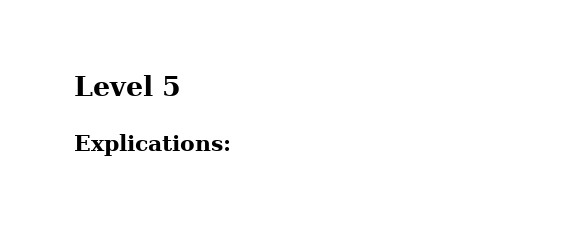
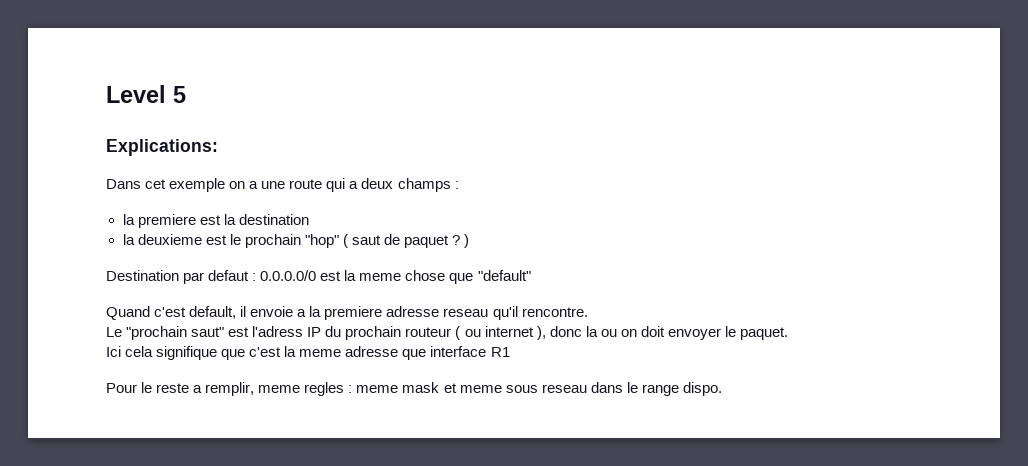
+ Dans cet exemple on a une route qui a deux champs :
+ la premiere est la destination
+ la deuxieme est le prochain "hop" ( saut de paquet ? )
+ Destination par defaut : 0.0.0.0/0 est la meme chose que "default"
+ Quand c'est default, il envoie a la premiere adresse reseau qu'il rencontre.
+ Le "prochain saut" est l'adress IP du prochain routeur ( ou internet ), donc la ou on doit envoyer le paquet.
+ Ici cela signifique que c'est la meme adresse que interface R1
+ Pour le reste a remplir, meme regles : meme mask et meme sous reseau dans le range dispo.

